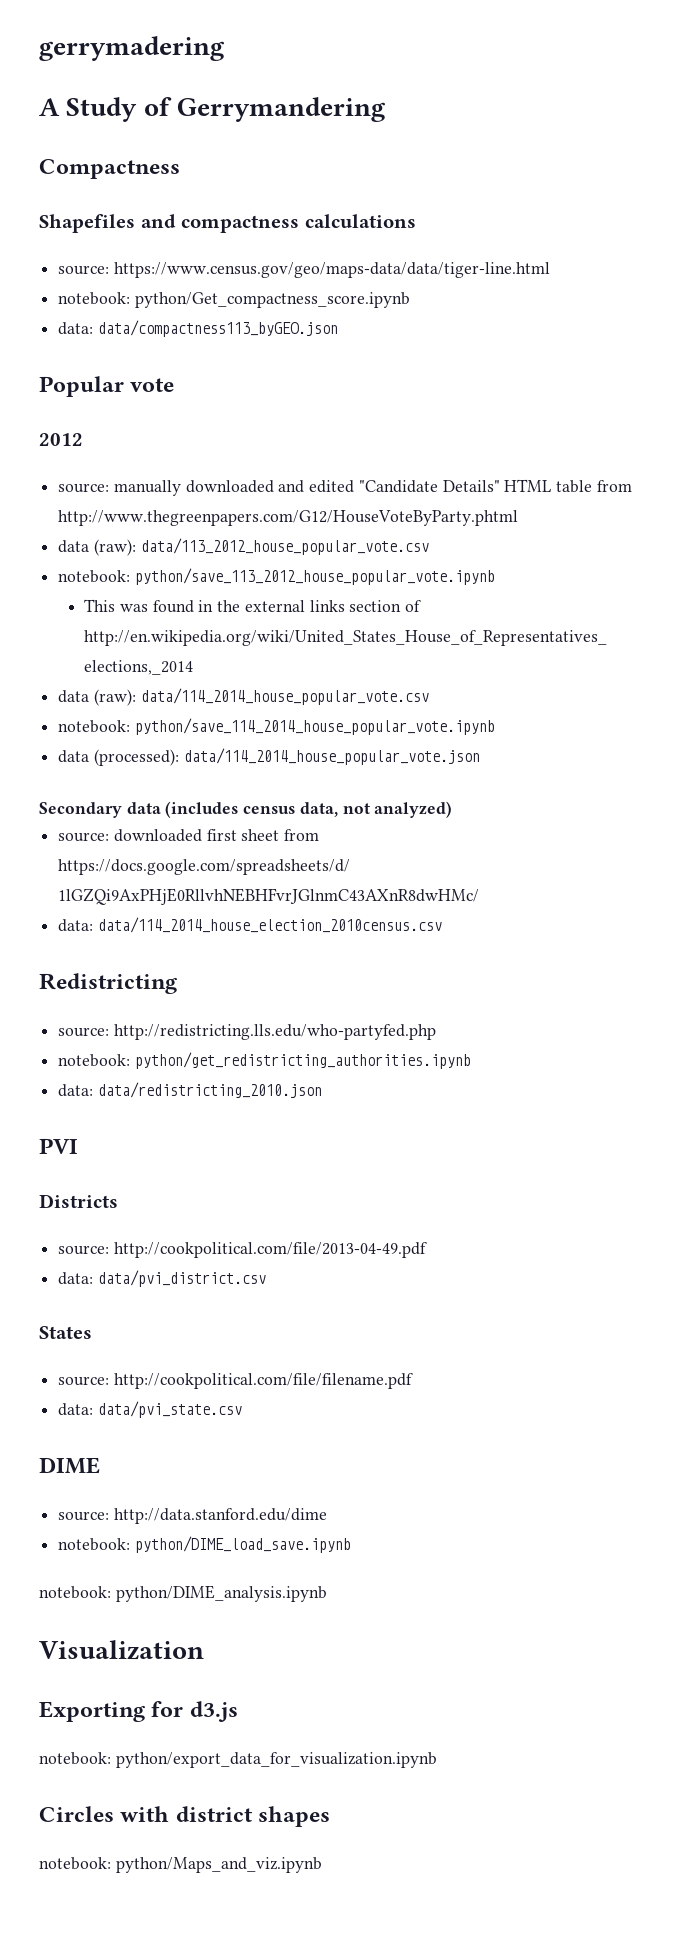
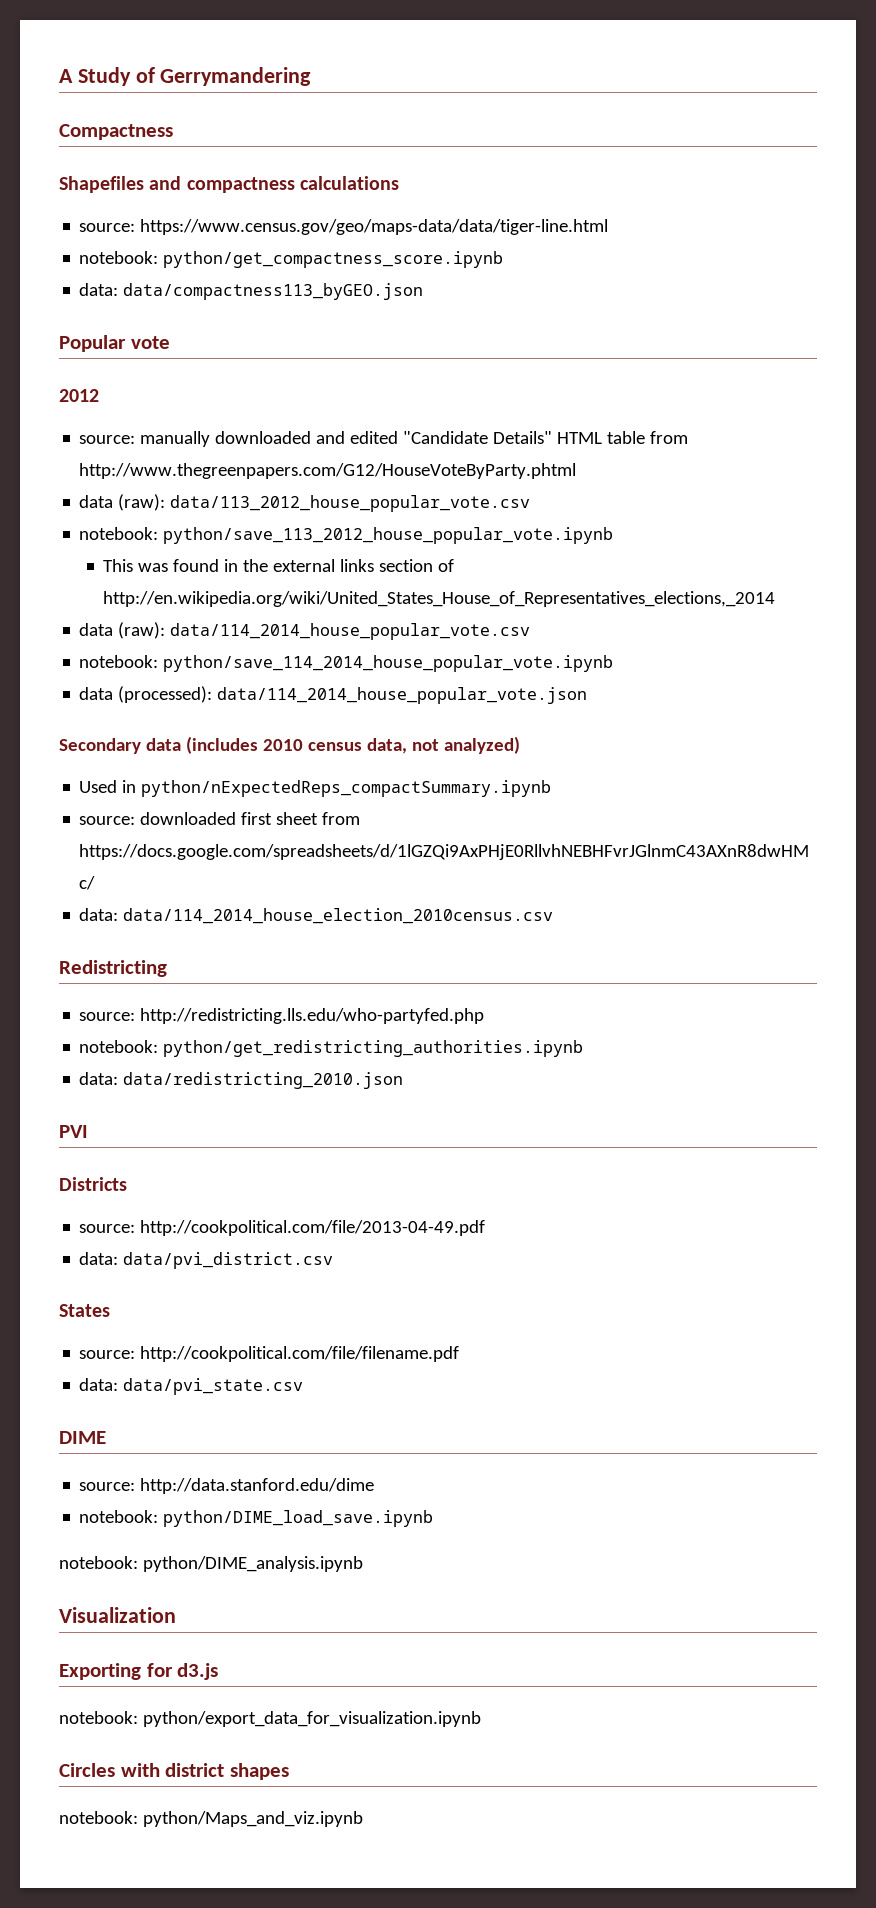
- gerrymadering
- notebook: python/Get_compactness_score.ipynb
+ notebook: python/get_compactness_score.ipynb
- Secondary data (includes census data, not analyzed)
+ Secondary data (includes 2010 census data, not analyzed)
+ Used in python/nExpectedReps_compactSummary.ipynb

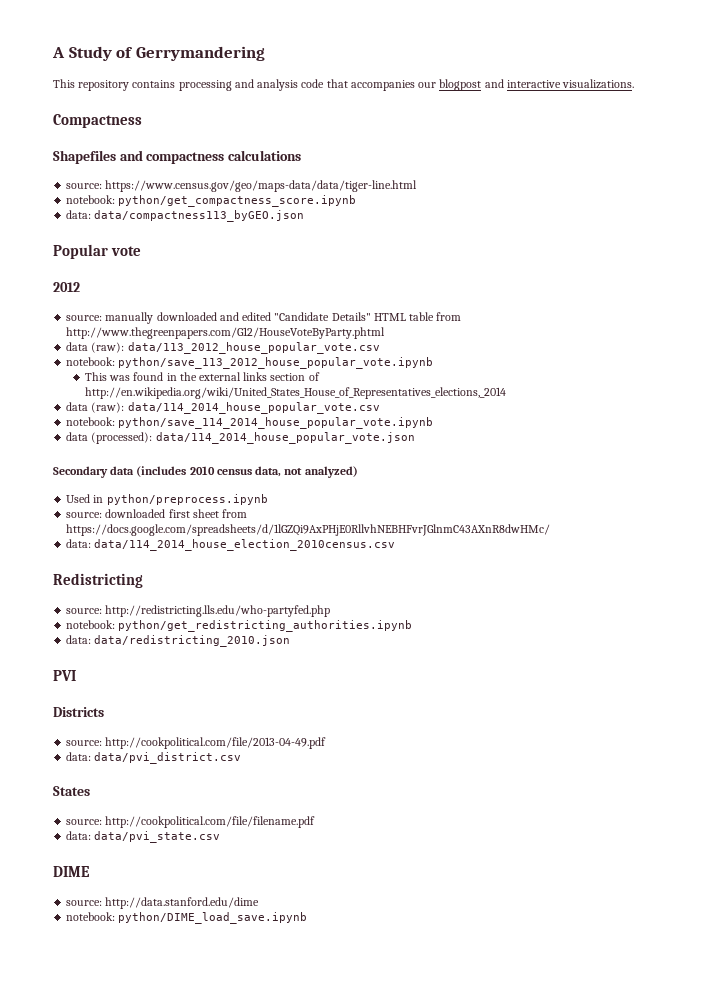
+ This repository contains processing and analysis code that accompanies our blogpost and interactive visualizations.
- Used in python/nExpectedReps_compactSummary.ipynb
+ Used in python/preprocess.ipynb
- notebook: python/DIME_analysis.ipynb
- Visualization
- Exporting for d3.js
- notebook: python/export_data_for_visualization.ipynb
- Circles with district shapes
- notebook: python/Maps_and_viz.ipynb

